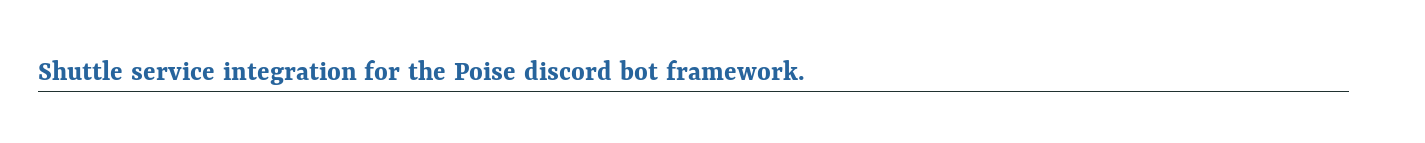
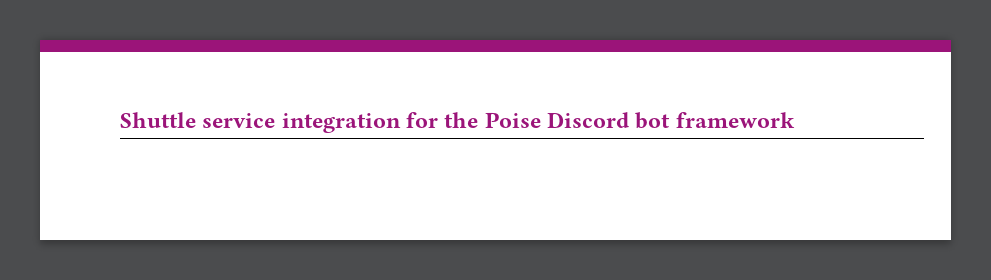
- Shuttle service integration for the Poise discord bot framework.
+ Shuttle service integration for the Poise Discord bot framework

